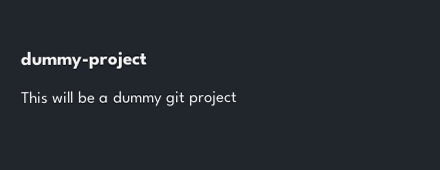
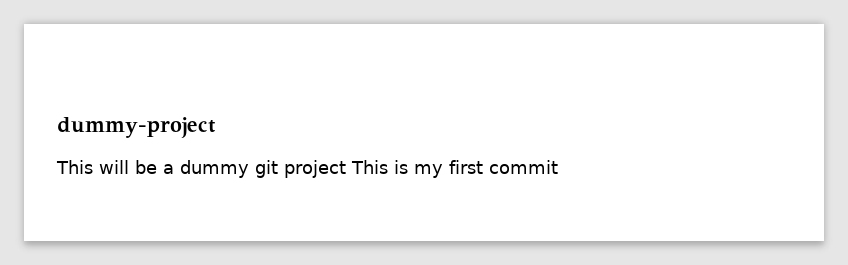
- This will be a dummy git project
+ This will be a dummy git project This is my first commit

